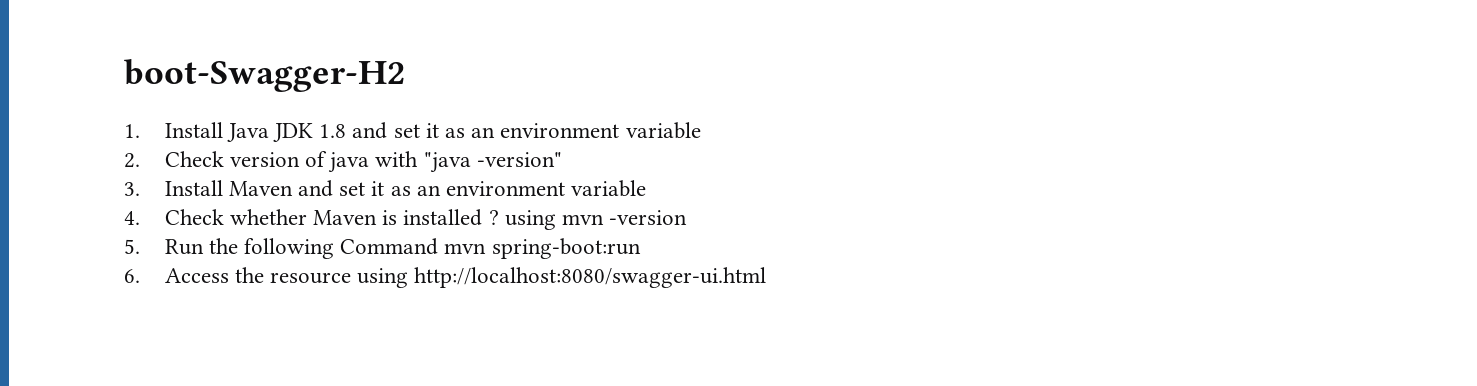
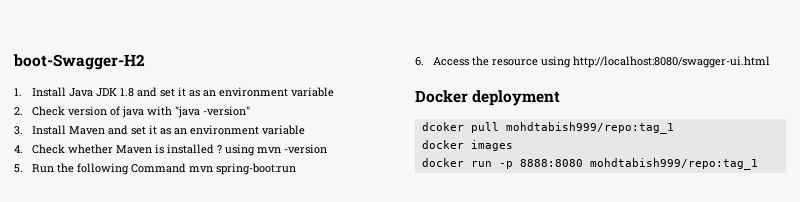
+ Docker deployment
+ dcoker pull mohdtabish999/repo:tag_1
+ docker images
+ docker run -p 8888:8080 mohdtabish999/repo:tag_1

